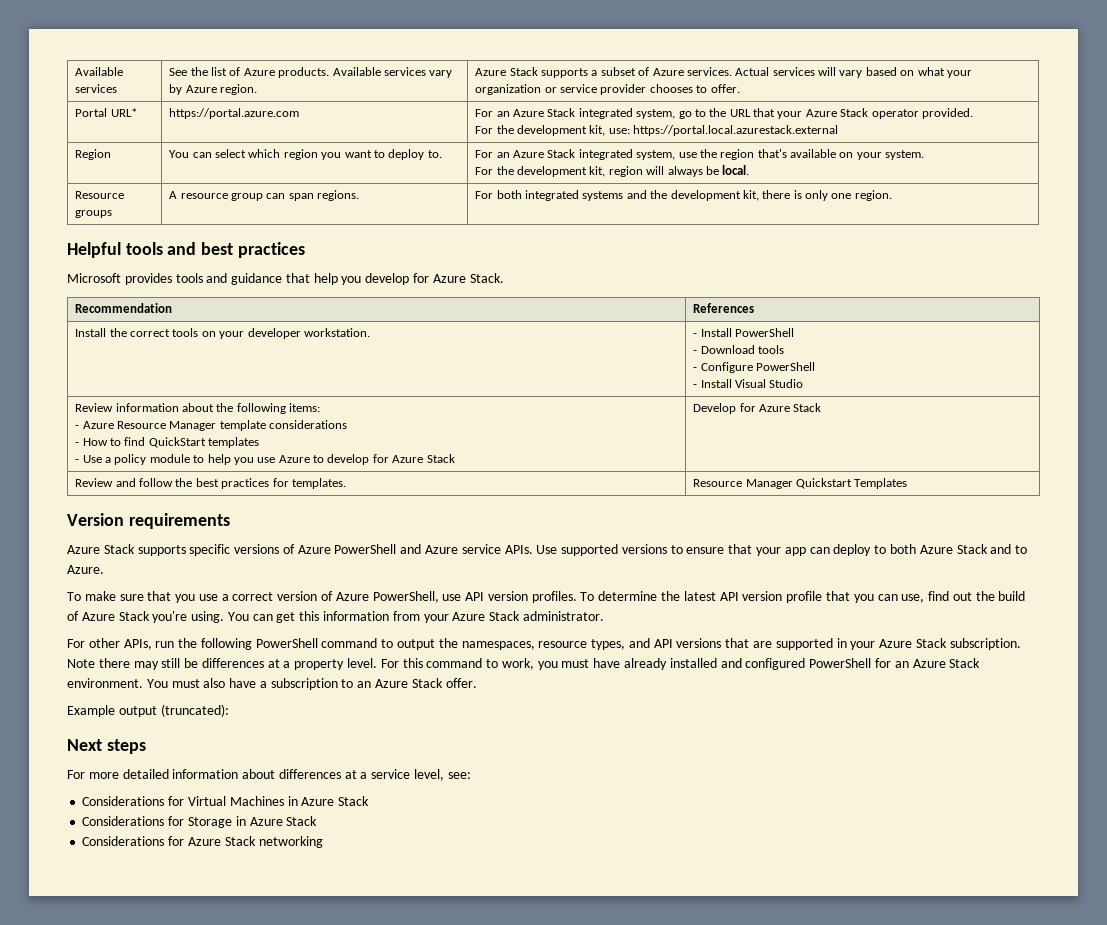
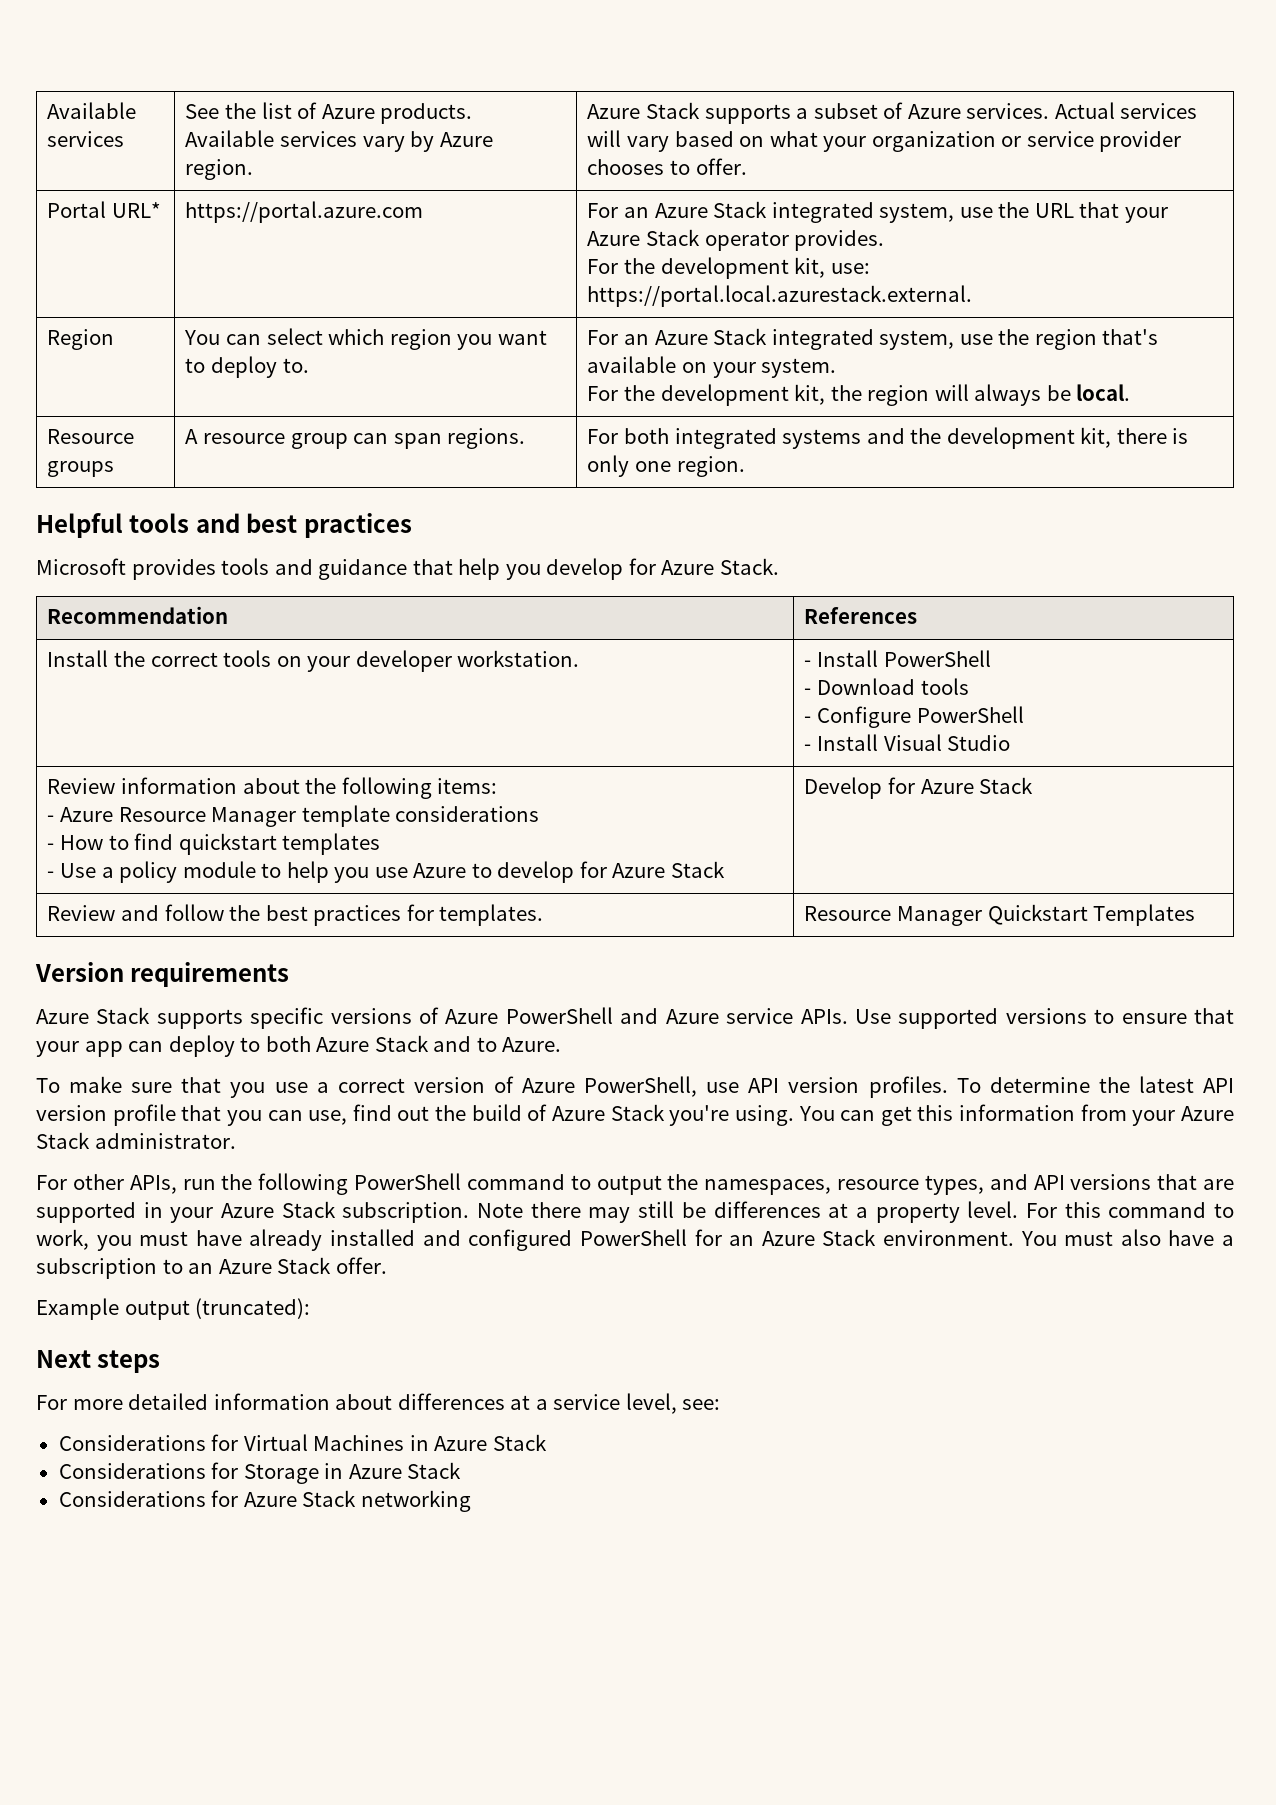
- Portal URL* | https://portal.azure.com | For an Azure Stack integrated system, go to the URL that your Azure Stack operator provided.
- For the development kit, use: https://portal.local.azurestack.external
+ Portal URL* | https://portal.azure.com | For an Azure Stack integrated system, use the URL that your Azure Stack operator provides.
+ For the development kit, use: https://portal.local.azurestack.external.
  Region | You can select which region you want to deploy to. | For an Azure Stack integrated system, use the region that's available on your system.
- For the development kit, region will always be local.
+ For the development kit, the region will always be local.
  Review information about the following items:
  - Azure Resource Manager template considerations
- - How to find QuickStart templates
+ - How to find quickstart templates

